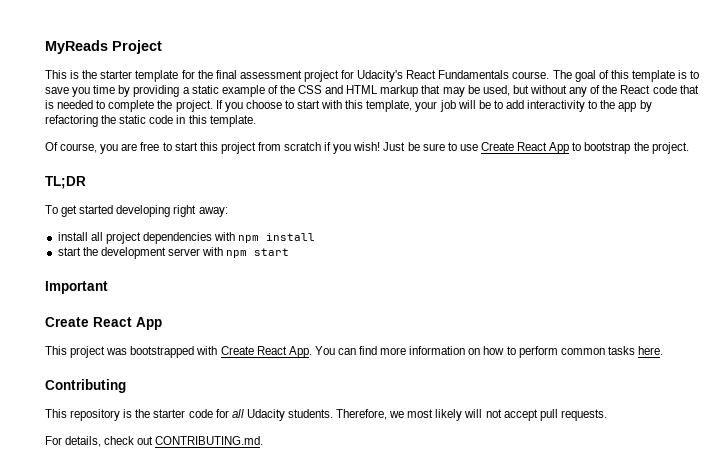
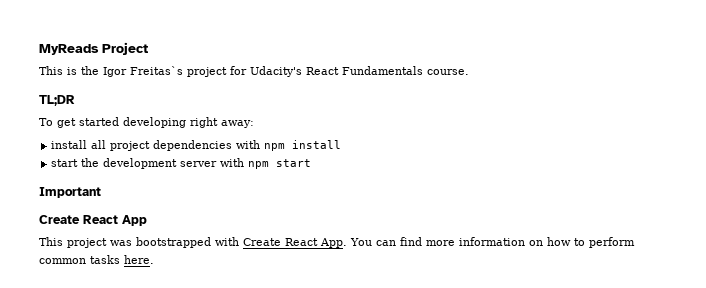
- This is the starter template for the final assessment project for Udacity's React Fundamentals course. The goal of this template is to save you time by providing a static example of the CSS and HTML markup that may be used, but without any of the React code that is needed to complete the project. If you choose to start with this template, your job will be to add interactivity to the app by refactoring the static code in this template.
- Of course, you are free to start this project from scratch if you wish! Just be sure to use Create React App to bootstrap the project.
+ This is the Igor Freitas`s project for Udacity's React Fundamentals course.
- Contributing
- This repository is the starter code for all Udacity students. Therefore, we most likely will not accept pull requests.
- For details, check out CONTRIBUTING.md.

